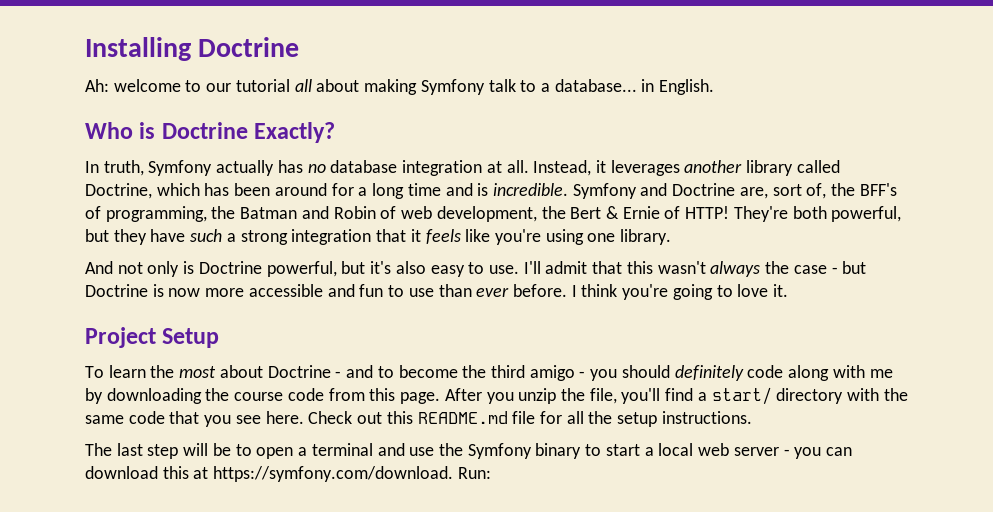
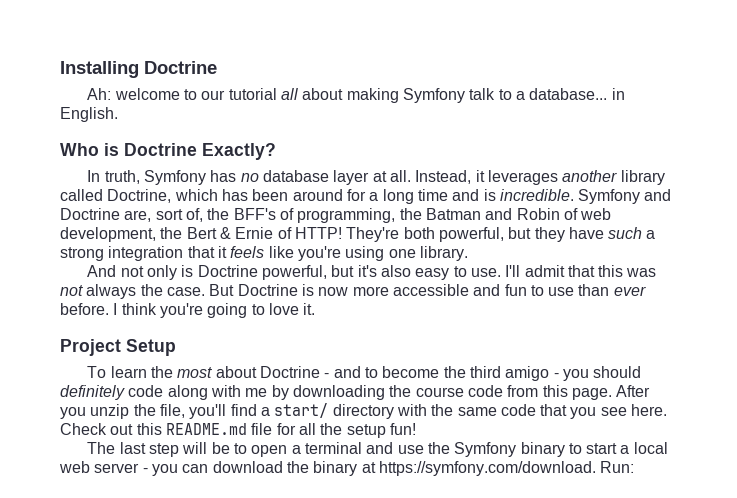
- In truth, Symfony actually has no database integration at all.
+ In truth, Symfony has no database layer at all.
- I'll admit that this wasn't always the case - but Doctrine is now more accessible and fun to use than ever before.
+ I'll admit that this was not always the case. But Doctrine is now more accessible and fun to use than ever before.
- Check out this README.md file for all the setup instructions.
+ Check out this README.md file for all the setup fun!
- The last step will be to open a terminal and use the Symfony binary to start a local web server - you can download this at https://symfony.com/download. Run:
+ The last step will be to open a terminal and use the Symfony binary to start a local web server - you can download the binary at https://symfony.com/download. Run:

